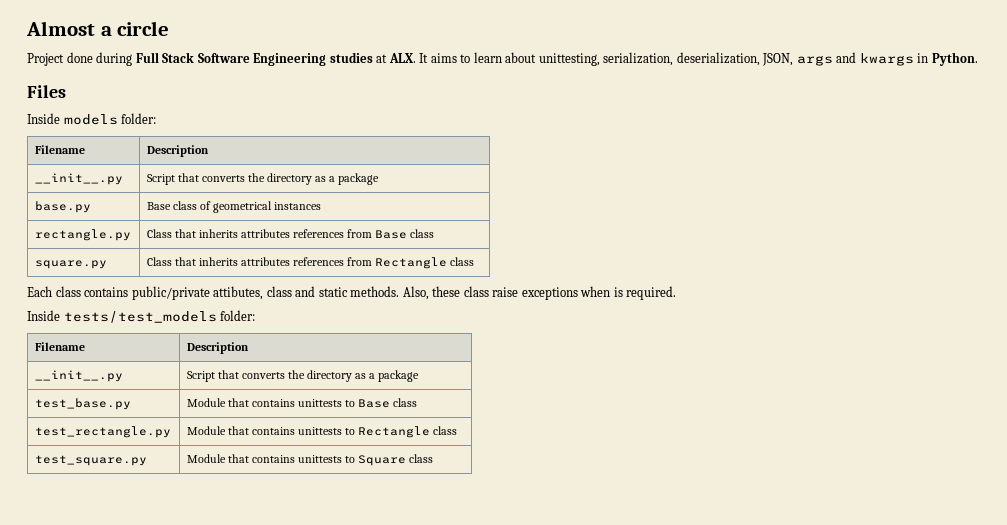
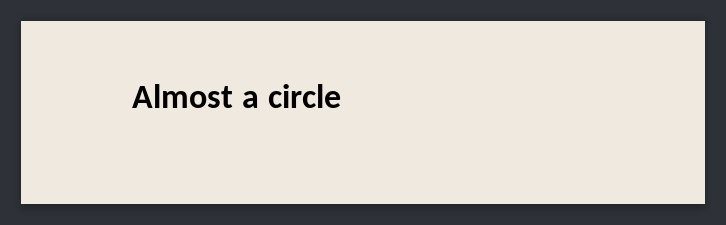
- Project done during Full Stack Software Engineering studies at ALX. It aims to learn about unittesting, serialization, deserialization, JSON, args and kwargs in Python.
- Files
- Inside models folder:
- Filename | Description
- __init__.py | Script that converts the directory as a package
- base.py | Base class of geometrical instances
- rectangle.py | Class that inherits attributes references from Base class
- square.py | Class that inherits attributes references from Rectangle class
- Each class contains public/private attibutes, class and static methods. Also, these class raise exceptions when is required.
- Inside tests/test_models folder:
- Filename | Description
- __init__.py | Script that converts the directory as a package
- test_base.py | Module that contains unittests to Base class
- test_rectangle.py | Module that contains unittests to Rectangle class
- test_square.py | Module that contains unittests to Square class

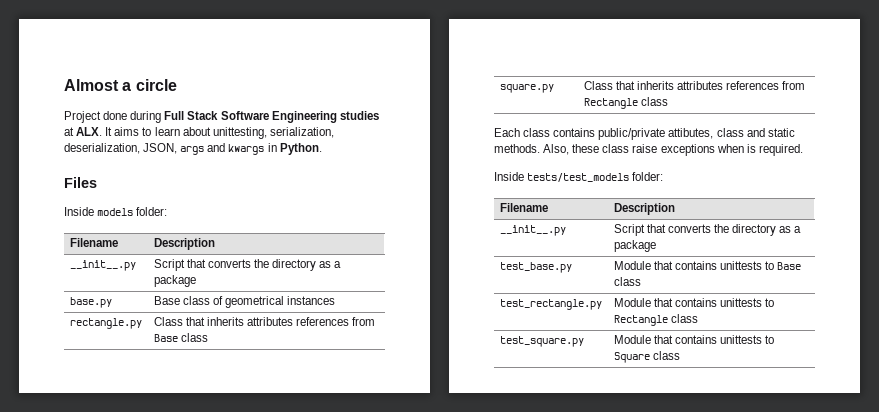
+ Project done during Full Stack Software Engineering studies at ALX. It aims to learn about unittesting, serialization, deserialization, JSON, args and kwargs in Python.
+ Files
+ Inside models folder:
+ Filename | Description
+ __init__.py | Script that converts the directory as a package
+ base.py | Base class of geometrical instances
+ rectangle.py | Class that inherits attributes references from Base class
+ square.py | Class that inherits attributes references from Rectangle class
+ Each class contains public/private attibutes, class and static methods. Also, these class raise exceptions when is required.
+ Inside tests/test_models folder:
+ Filename | Description
+ __init__.py | Script that converts the directory as a package
+ test_base.py | Module that contains unittests to Base class
+ test_rectangle.py | Module that contains unittests to Rectangle class
+ test_square.py | Module that contains unittests to Square class

